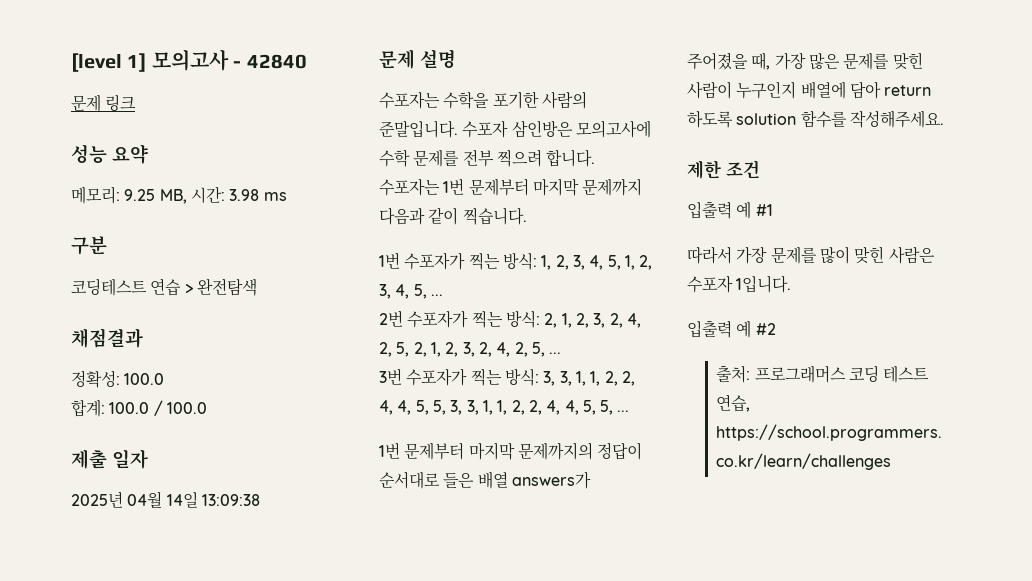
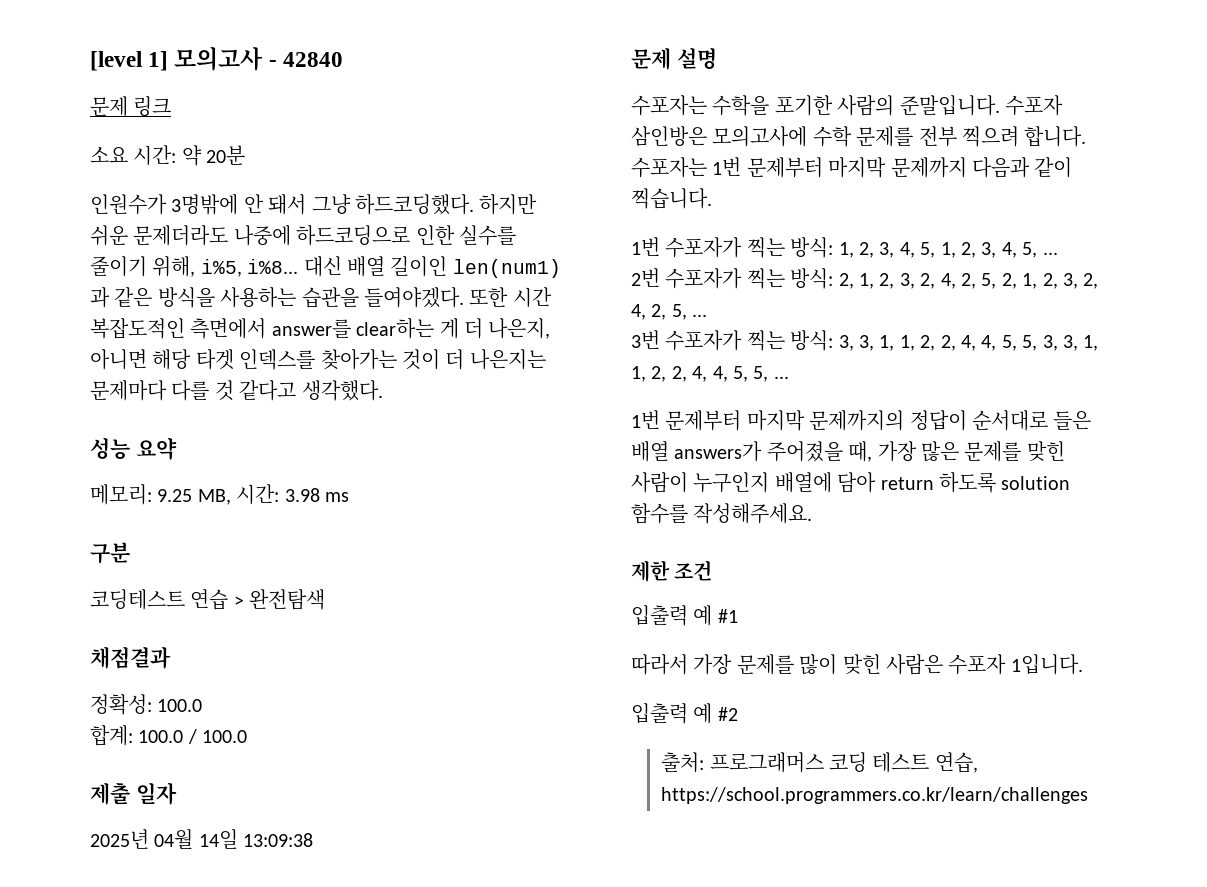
+ 소요 시간: 약 20분
+ 인원수가 3명밖에 안 돼서 그냥 하드코딩했다. 하지만 쉬운 문제더라도 나중에 하드코딩으로 인한 실수를 줄이기 위해, i%5, i%8... 대신 배열 길이인 len(num1) 과 같은 방식을 사용하는 습관을 들여야겠다. 또한 시간 복잡도적인 측면에서 answer를 clear하는 게 더 나은지, 아니면 해당 타겟 인덱스를 찾아가는 것이 더 나은지는 문제마다 다를 것 같다고 생각했다.

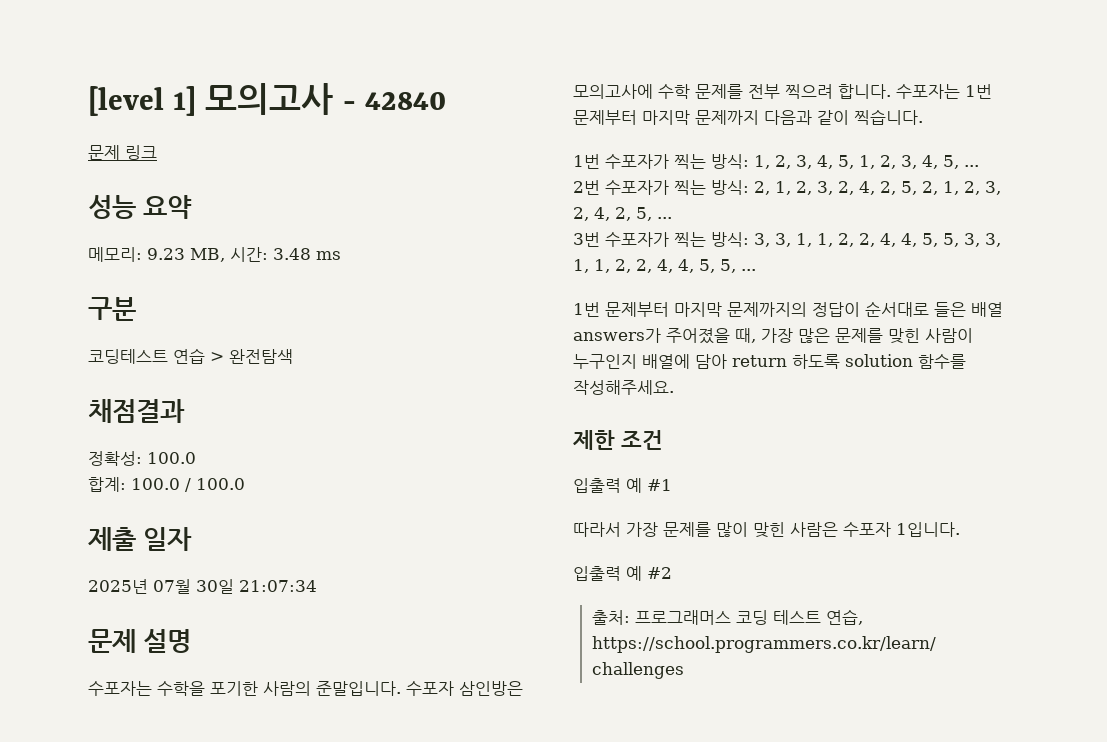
- 소요 시간: 약 20분
- 인원수가 3명밖에 안 돼서 그냥 하드코딩했다. 하지만 쉬운 문제더라도 나중에 하드코딩으로 인한 실수를 줄이기 위해, i%5, i%8... 대신 배열 길이인 len(num1) 과 같은 방식을 사용하는 습관을 들여야겠다. 또한 시간 복잡도적인 측면에서 answer를 clear하는 게 더 나은지, 아니면 해당 타겟 인덱스를 찾아가는 것이 더 나은지는 문제마다 다를 것 같다고 생각했다.
- 메모리: 9.25 MB, 시간: 3.98 ms
+ 메모리: 9.23 MB, 시간: 3.48 ms
- 2025년 04월 14일 13:09:38
+ 2025년 07월 30일 21:07:34

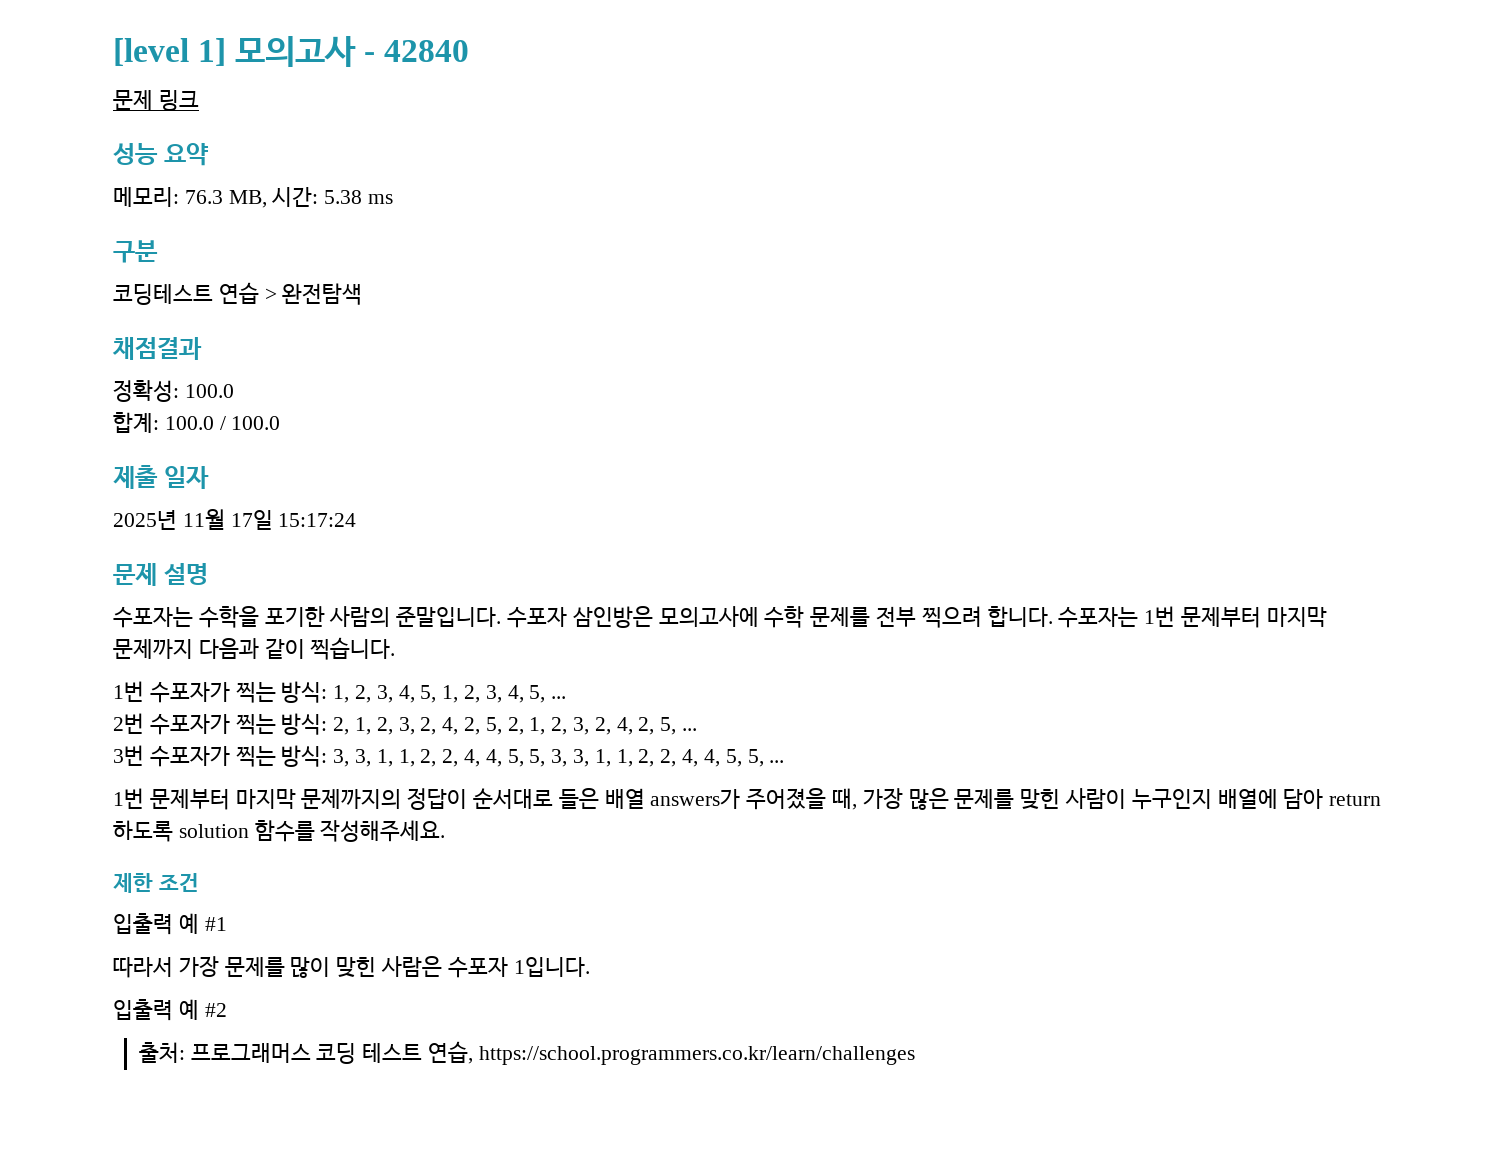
- 메모리: 9.23 MB, 시간: 3.48 ms
+ 메모리: 76.3 MB, 시간: 5.38 ms
- 2025년 07월 30일 21:07:34
+ 2025년 11월 17일 15:17:24

